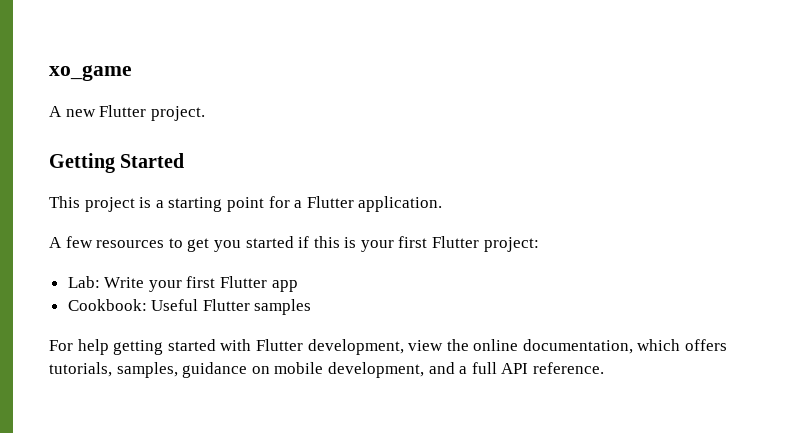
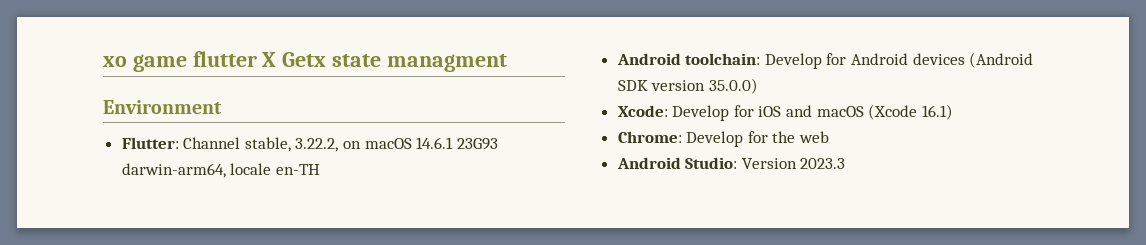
- xo_game
- A new Flutter project.
- Getting Started
- This project is a starting point for a Flutter application.
- A few resources to get you started if this is your first Flutter project:
- Lab: Write your first Flutter app
- Cookbook: Useful Flutter samples
- For help getting started with Flutter development, view the online documentation, which offers tutorials, samples, guidance on mobile development, and a full API reference.
+ xo game flutter X Getx state managment
+ Environment
+ Flutter: Channel stable, 3.22.2, on macOS 14.6.1 23G93 darwin-arm64, locale en-TH
+ Android toolchain: Develop for Android devices (Android SDK version 35.0.0)
+ Xcode: Develop for iOS and macOS (Xcode 16.1)
+ Chrome: Develop for the web
+ Android Studio: Version 2023.3

